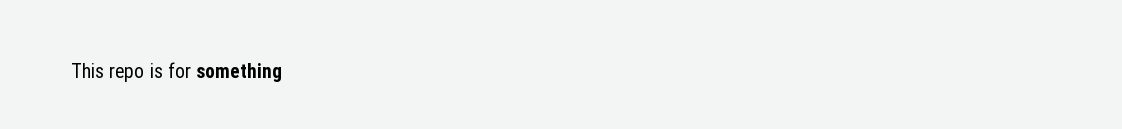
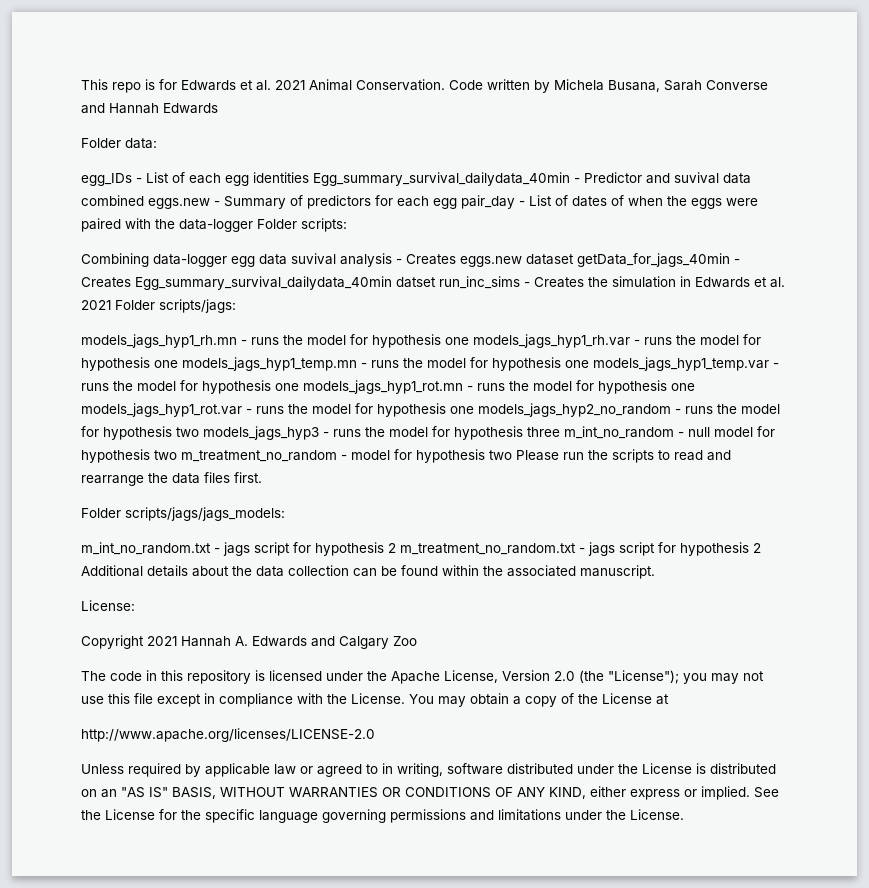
- This repo is for something
+ This repo is for Edwards et al. 2021 Animal Conservation. Code written by Michela Busana, Sarah Converse and Hannah Edwards
+ Folder data:
+ egg_IDs - List of each egg identities Egg_summary_survival_dailydata_40min - Predictor and suvival data combined eggs.new - Summary of predictors for each egg pair_day - List of dates of when the eggs were paired with the data-logger Folder scripts:
+ Combining data-logger egg data suvival analysis - Creates eggs.new dataset getData_for_jags_40min - Creates Egg_summary_survival_dailydata_40min datset run_inc_sims - Creates the simulation in Edwards et al. 2021 Folder scripts/jags:
+ models_jags_hyp1_rh.mn - runs the model for hypothesis one models_jags_hyp1_rh.var - runs the model for hypothesis one models_jags_hyp1_temp.mn - runs the model for hypothesis one models_jags_hyp1_temp.var - runs the model for hypothesis one models_jags_hyp1_rot.mn - runs the model for hypothesis one models_jags_hyp1_rot.var - runs the model for hypothesis one models_jags_hyp2_no_random - runs the model for hypothesis two models_jags_hyp3 - runs the model for hypothesis three m_int_no_random - null model for hypothesis two m_treatment_no_random - model for hypothesis two Please run the scripts to read and rearrange the data files first.
+ Folder scripts/jags/jags_models:
+ m_int_no_random.txt - jags script for hypothesis 2 m_treatment_no_random.txt - jags script for hypothesis 2 Additional details about the data collection can be found within the associated manuscript.
+ License:
+ Copyright 2021 Hannah A. Edwards and Calgary Zoo
+ The code in this repository is licensed under the Apache License, Version 2.0 (the "License"); you may not use this file except in compliance with the License. You may obtain a copy of the License at
+ http://www.apache.org/licenses/LICENSE-2.0
+ Unless required by applicable law or agreed to in writing, software distributed under the License is distributed on an "AS IS" BASIS, WITHOUT WARRANTIES OR CONDITIONS OF ANY KIND, either express or implied. See the License for the specific language governing permissions and limitations under the License.

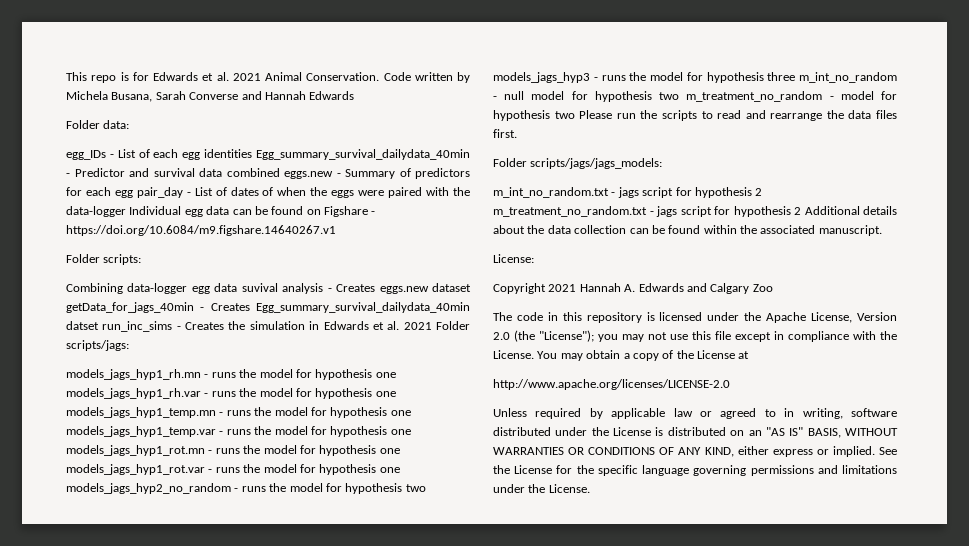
- egg_IDs - List of each egg identities Egg_summary_survival_dailydata_40min - Predictor and suvival data combined eggs.new - Summary of predictors for each egg pair_day - List of dates of when the eggs were paired with the data-logger Folder scripts:
+ egg_IDs - List of each egg identities Egg_summary_survival_dailydata_40min - Predictor and survival data combined eggs.new - Summary of predictors for each egg pair_day - List of dates of when the eggs were paired with the data-logger Individual egg data can be found on Figshare - https://doi.org/10.6084/m9.figshare.14640267.v1
+ Folder scripts:

